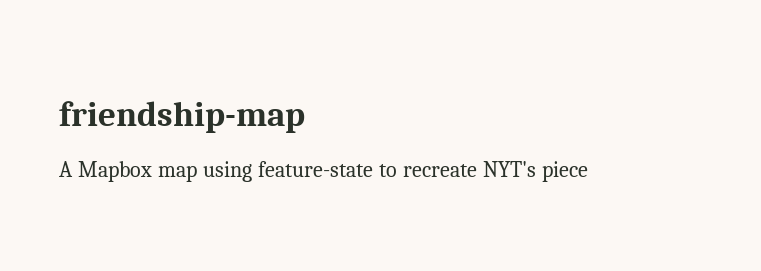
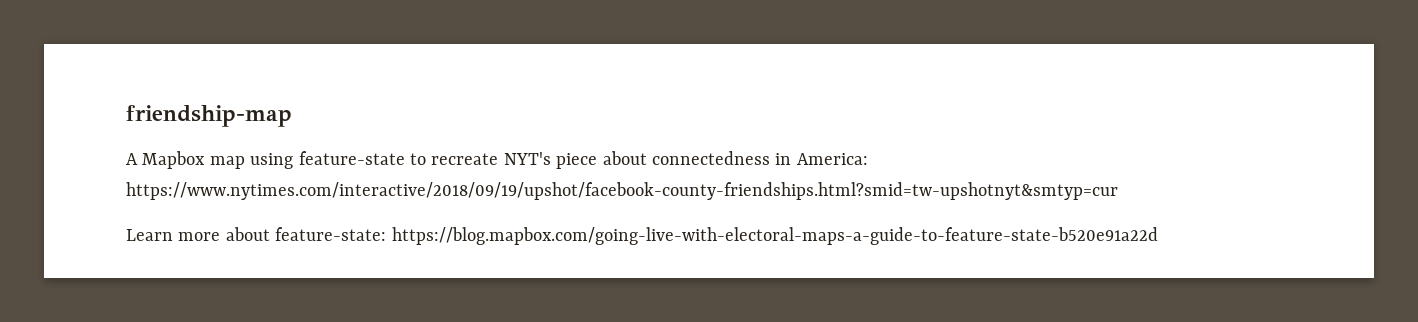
- A Mapbox map using feature-state to recreate NYT's piece
+ A Mapbox map using feature-state to recreate NYT's piece about connectedness in America: https://www.nytimes.com/interactive/2018/09/19/upshot/facebook-county-friendships.html?smid=tw-upshotnyt&smtyp=cur
+ Learn more about feature-state: https://blog.mapbox.com/going-live-with-electoral-maps-a-guide-to-feature-state-b520e91a22d

